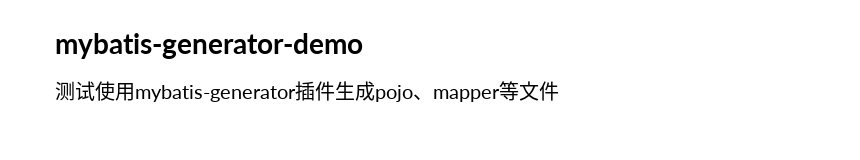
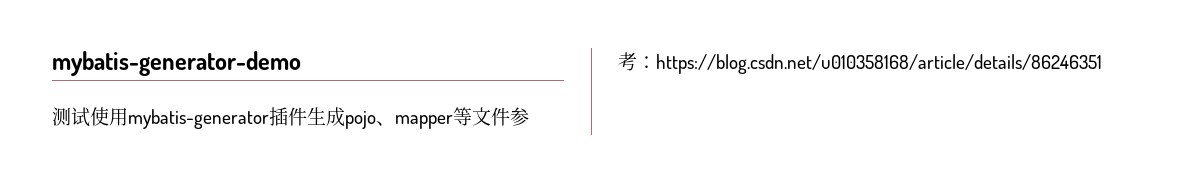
- 测试使用mybatis-generator插件生成pojo、mapper等文件
+ 测试使用mybatis-generator插件生成pojo、mapper等文件参考：https://blog.csdn.net/u010358168/article/details/86246351

